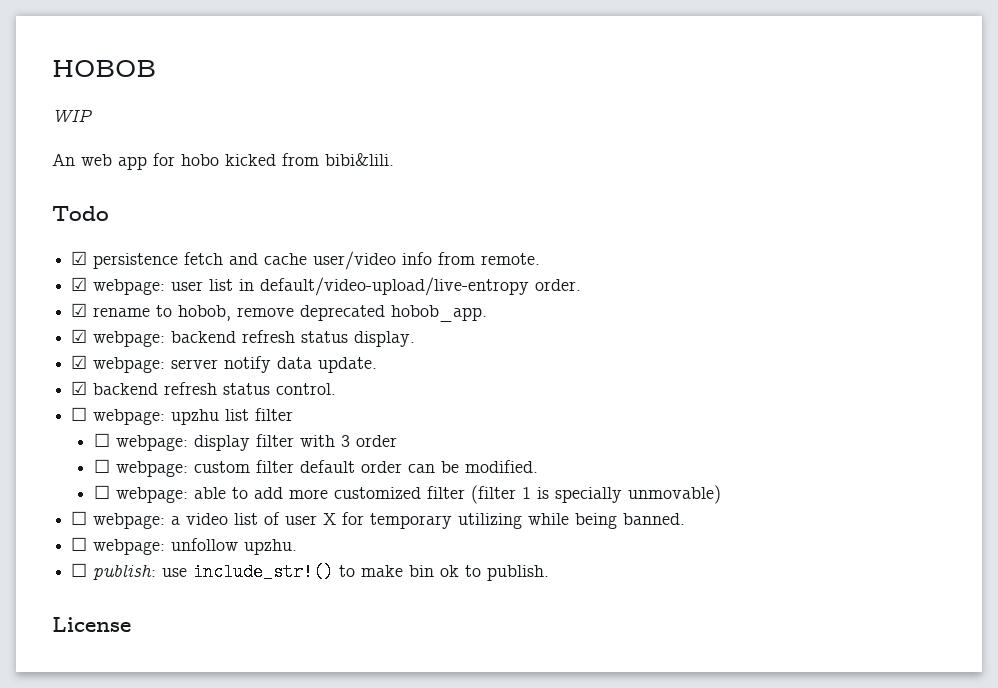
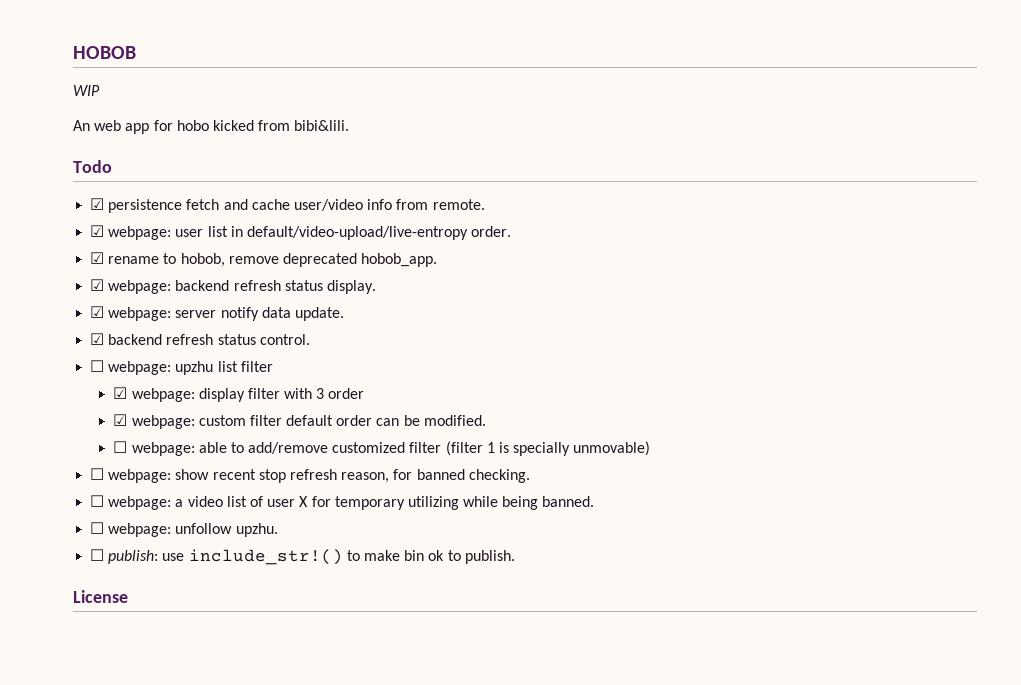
- ☐ webpage: display filter with 3 order
+ ☑ webpage: display filter with 3 order
- ☐ webpage: custom filter default order can be modified.
+ ☑ webpage: custom filter default order can be modified.
- ☐ webpage: able to add more customized filter (filter 1 is specially unmovable)
+ ☐ webpage: able to add/remove customized filter (filter 1 is specially unmovable)
+ ☐ webpage: show recent stop refresh reason, for banned checking.

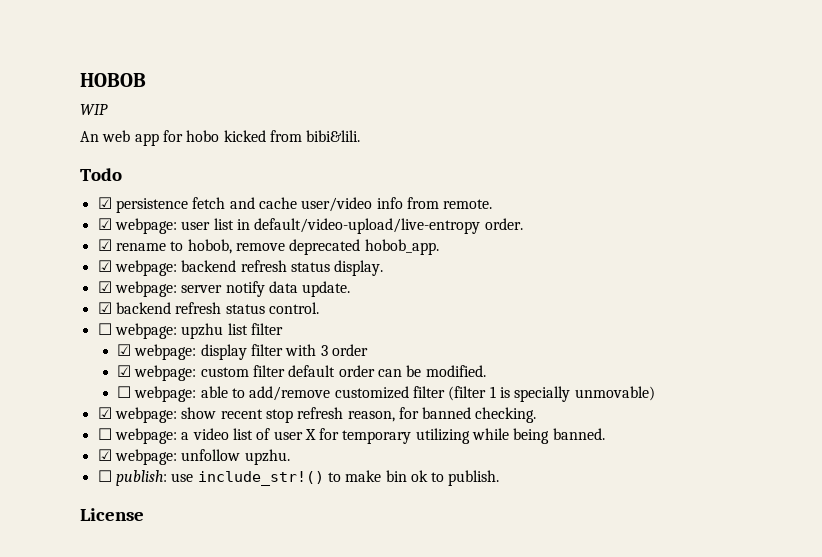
- ☐ webpage: show recent stop refresh reason, for banned checking.
+ ☑ webpage: show recent stop refresh reason, for banned checking.
- ☐ webpage: unfollow upzhu.
+ ☑ webpage: unfollow upzhu.

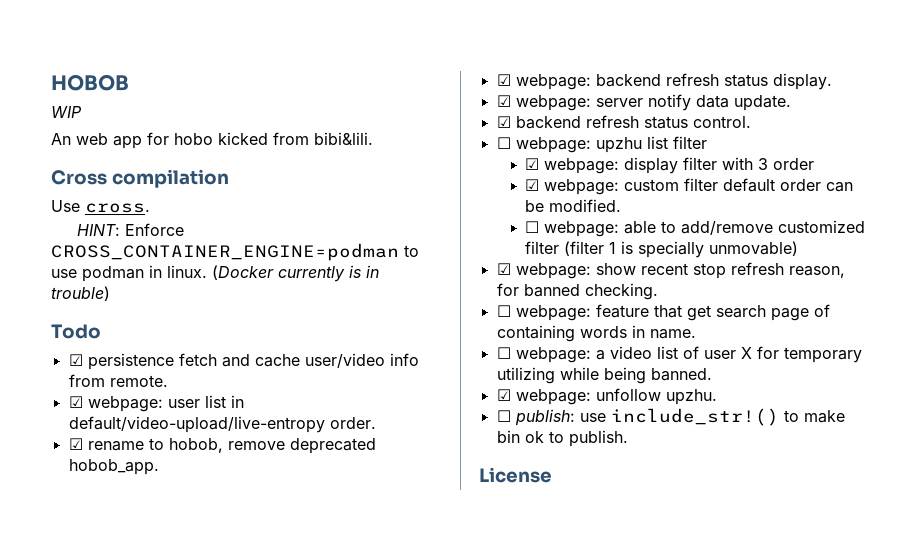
+ Cross compilation
+ Use cross.
+ HINT: Enforce CROSS_CONTAINER_ENGINE=podman to use podman in linux. (Docker currently is in trouble)
+ ☐ webpage: feature that get search page of containing words in name.

